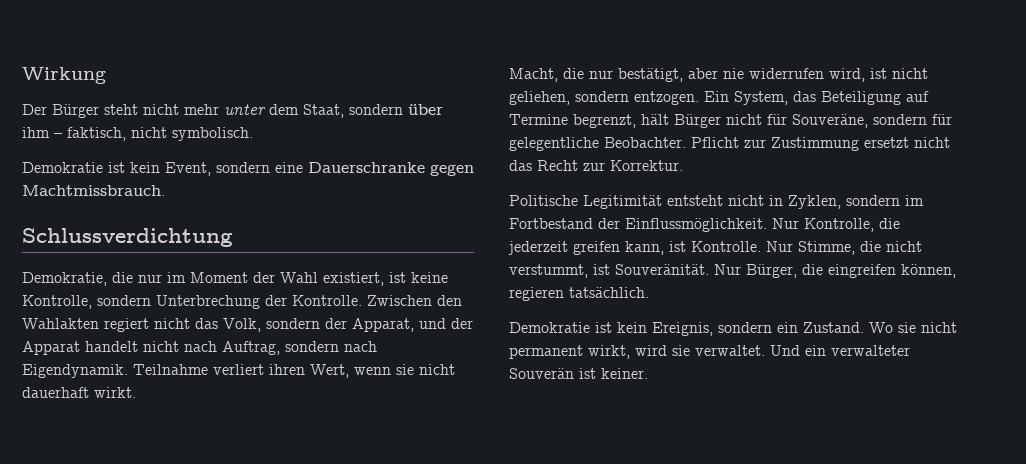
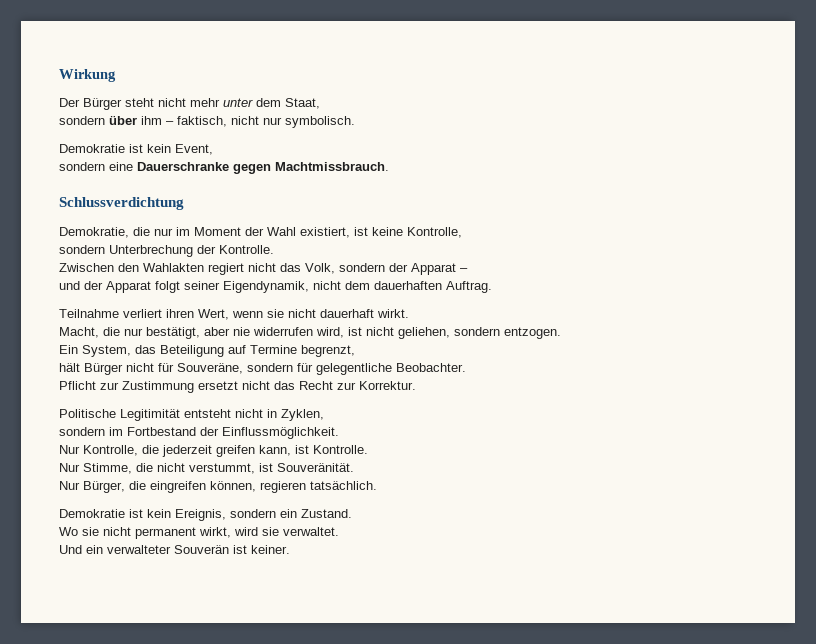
- Der Bürger steht nicht mehr unter dem Staat, sondern über ihm – faktisch, nicht symbolisch.
+ Der Bürger steht nicht mehr unter dem Staat,
+ sondern über ihm – faktisch, nicht nur symbolisch.
- Demokratie ist kein Event, sondern eine Dauerschranke gegen Machtmissbrauch.
+ Demokratie ist kein Event,
+ sondern eine Dauerschranke gegen Machtmissbrauch.
- Demokratie, die nur im Moment der Wahl existiert, ist keine Kontrolle, sondern Unterbrechung der Kontrolle. Zwischen den Wahlakten regiert nicht das Volk, sondern der Apparat, und der Apparat handelt nicht nach Auftrag, sondern nach Eigendynamik. Teilnahme verliert ihren Wert, wenn sie nicht dauerhaft wirkt.
+ Demokratie, die nur im Moment der Wahl existiert, ist keine Kontrolle,
+ sondern Unterbrechung der Kontrolle.
+ Zwischen den Wahlakten regiert nicht das Volk, sondern der Apparat –
+ und der Apparat folgt seiner Eigendynamik, nicht dem dauerhaften Auftrag.
+ Teilnahme verliert ihren Wert, wenn sie nicht dauerhaft wirkt.
- Macht, die nur bestätigt, aber nie widerrufen wird, ist nicht geliehen, sondern entzogen. Ein System, das Beteiligung auf Termine begrenzt, hält Bürger nicht für Souveräne, sondern für gelegentliche Beobachter. Pflicht zur Zustimmung ersetzt nicht das Recht zur Korrektur.
+ Macht, die nur bestätigt, aber nie widerrufen wird, ist nicht geliehen, sondern entzogen.
+ Ein System, das Beteiligung auf Termine begrenzt,
+ hält Bürger nicht für Souveräne, sondern für gelegentliche Beobachter.
+ Pflicht zur Zustimmung ersetzt nicht das Recht zur Korrektur.
- Politische Legitimität entsteht nicht in Zyklen, sondern im Fortbestand der Einflussmöglichkeit. Nur Kontrolle, die jederzeit greifen kann, ist Kontrolle. Nur Stimme, die nicht verstummt, ist Souveränität. Nur Bürger, die eingreifen können, regieren tatsächlich.
+ Politische Legitimität entsteht nicht in Zyklen,
+ sondern im Fortbestand der Einflussmöglichkeit.
+ Nur Kontrolle, die jederzeit greifen kann, ist Kontrolle.
+ Nur Stimme, die nicht verstummt, ist Souveränität.
+ Nur Bürger, die eingreifen können, regieren tatsächlich.
- Demokratie ist kein Ereignis, sondern ein Zustand. Wo sie nicht permanent wirkt, wird sie verwaltet. Und ein verwalteter Souverän ist keiner.
+ Demokratie ist kein Ereignis, sondern ein Zustand.
+ Wo sie nicht permanent wirkt, wird sie verwaltet.
+ Und ein verwalteter Souverän ist keiner.

